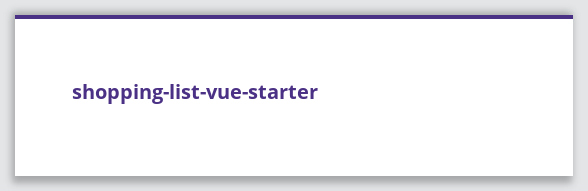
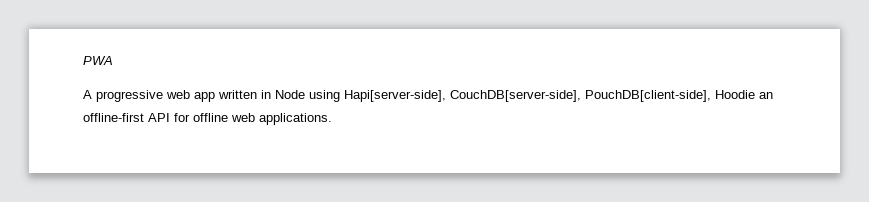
- shopping-list-vue-starter
+ PWA
+ A progressive web app written in Node using Hapi[server-side], CouchDB[server-side], PouchDB[client-side], Hoodie an offline-first API for offline web applications.

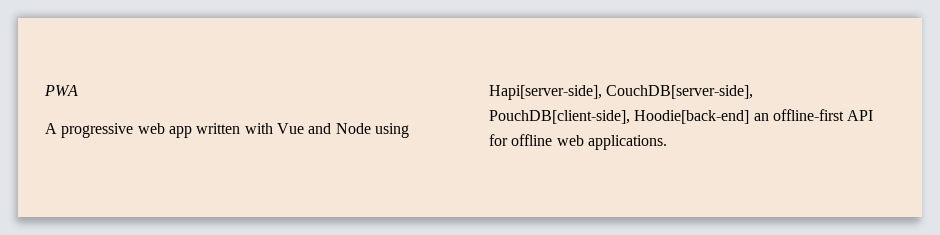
- A progressive web app written in Node using Hapi[server-side], CouchDB[server-side], PouchDB[client-side], Hoodie an offline-first API for offline web applications.
+ A progressive web app written with Vue and Node using Hapi[server-side], CouchDB[server-side], PouchDB[client-side], Hoodie[back-end] an offline-first API for offline web applications.

